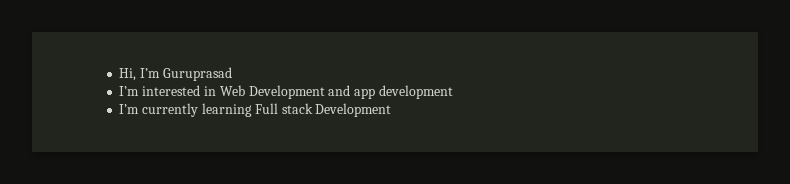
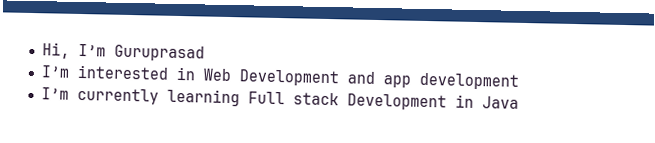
- I’m currently learning Full stack Development
+ I’m currently learning Full stack Development in Java

